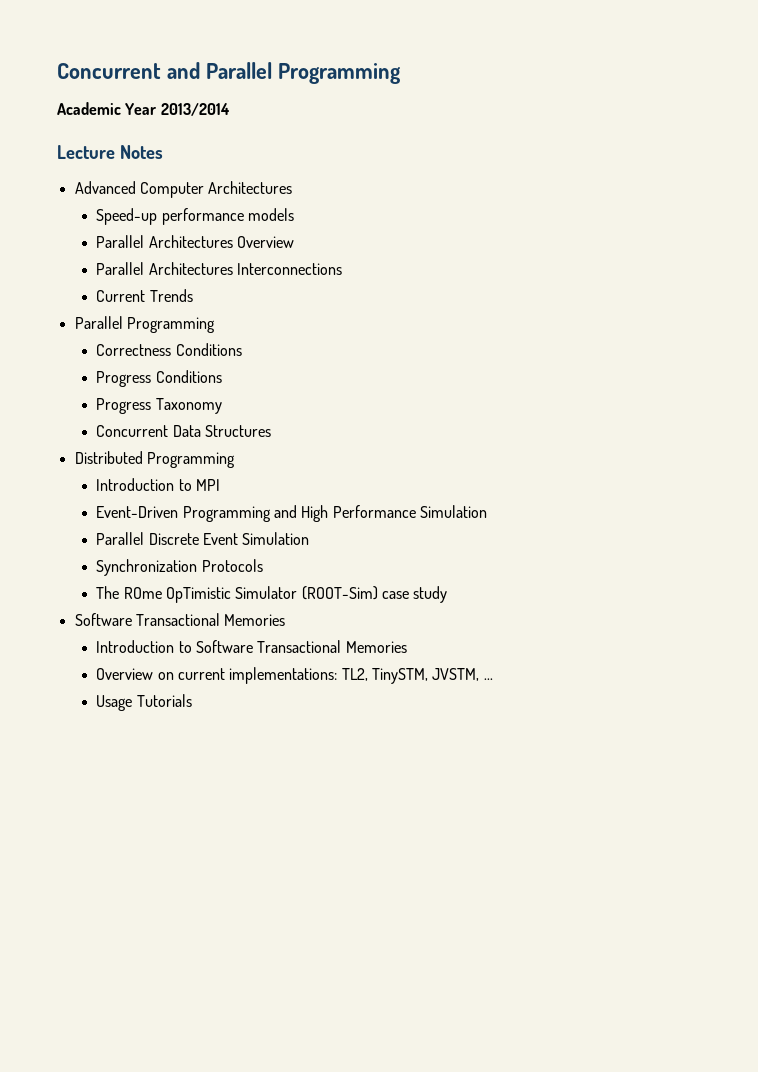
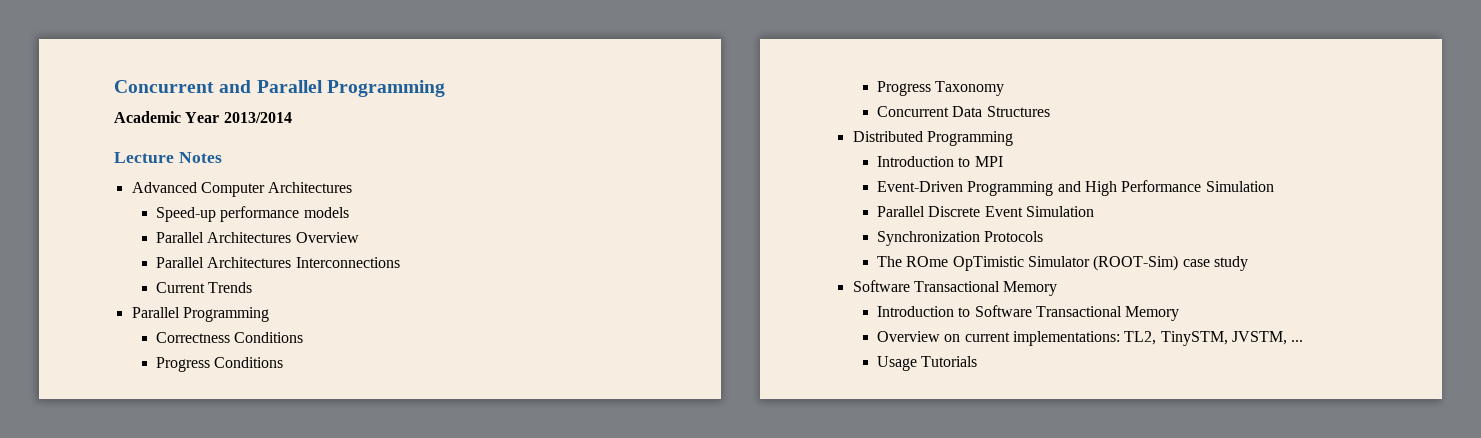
  The ROme OpTimistic Simulator (ROOT-Sim) case study
- Software Transactional Memories
+ Software Transactional Memory
- Introduction to Software Transactional Memories
+ Introduction to Software Transactional Memory

